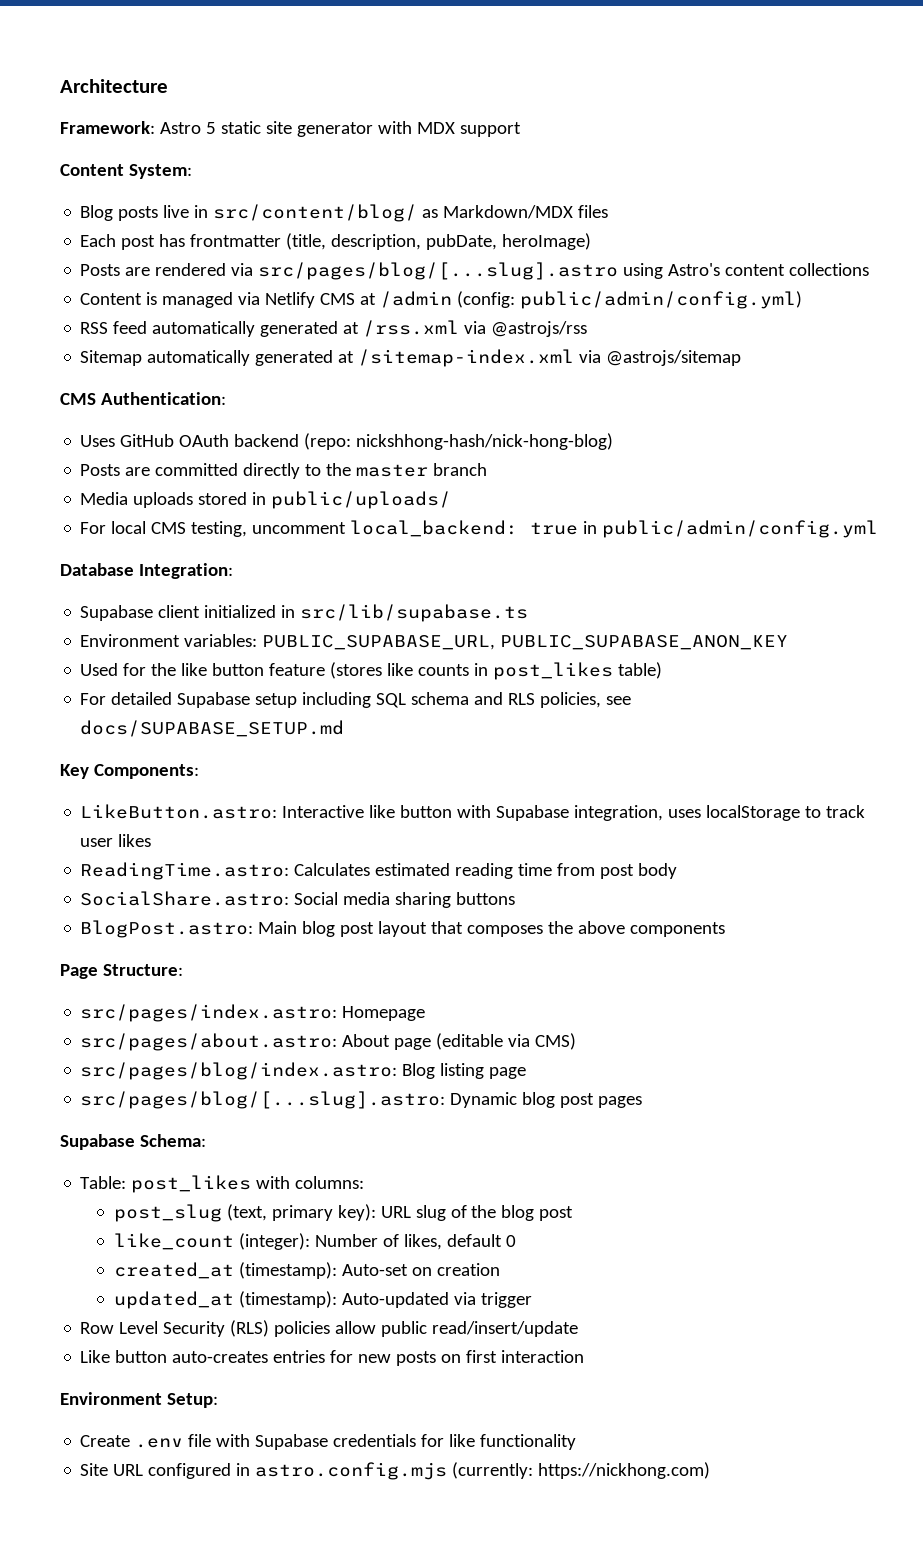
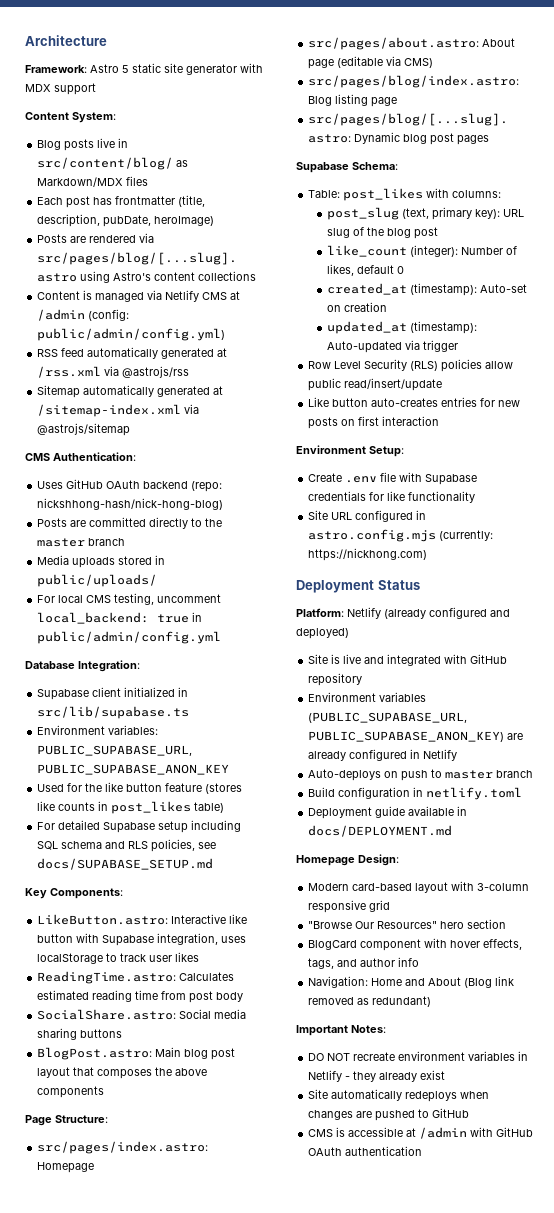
+ Deployment Status
+ Platform: Netlify (already configured and deployed)
+ Site is live and integrated with GitHub repository
+ Environment variables (PUBLIC_SUPABASE_URL, PUBLIC_SUPABASE_ANON_KEY) are already configured in Netlify
+ Auto-deploys on push to master branch
+ Build configuration in netlify.toml
+ Deployment guide available in docs/DEPLOYMENT.md
+ Homepage Design:
+ Modern card-based layout with 3-column responsive grid
+ "Browse Our Resources" hero section
+ BlogCard component with hover effects, tags, and author info
+ Navigation: Home and About (Blog link removed as redundant)
+ Important Notes:
+ DO NOT recreate environment variables in Netlify - they already exist
+ Site automatically redeploys when changes are pushed to GitHub
+ CMS is accessible at /admin with GitHub OAuth authentication

